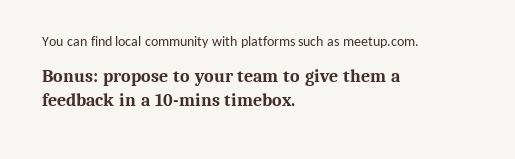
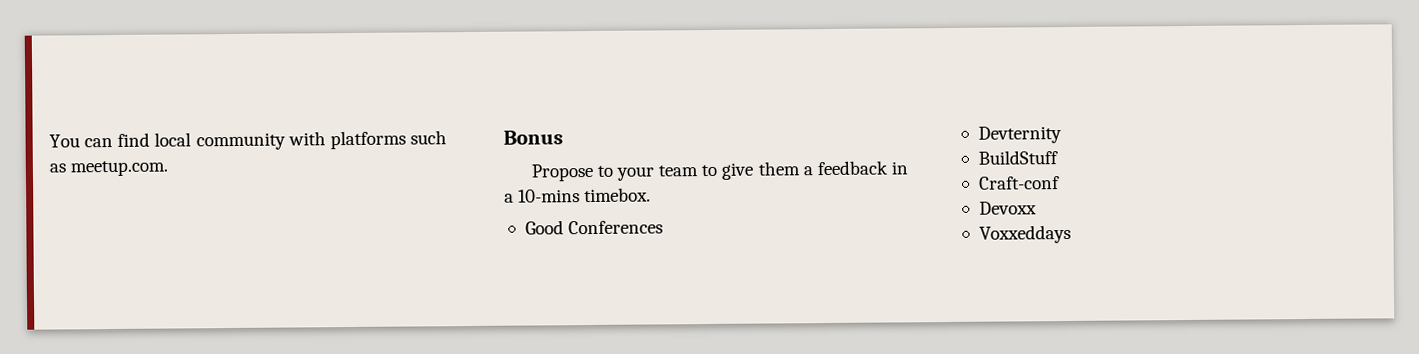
- Bonus: propose to your team to give them a feedback in a 10-mins timebox.
+ Bonus
+ Propose to your team to give them a feedback in a 10-mins timebox.
+ Good Conferences
+ Devternity
+ BuildStuff
+ Craft-conf
+ Devoxx
+ Voxxeddays

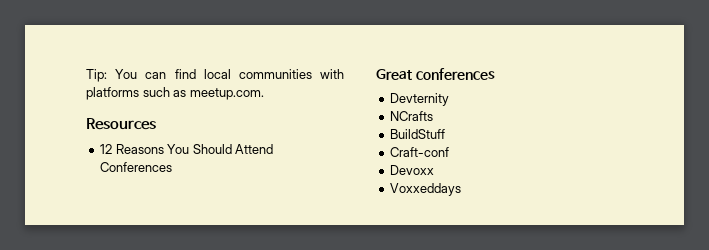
- You can find local community with platforms such as meetup.com.
+ Tip: You can find local communities with platforms such as meetup.com.
- Bonus
- Propose to your team to give them a feedback in a 10-mins timebox.
- Good Conferences
+ Resources
+ 12 Reasons You Should Attend Conferences
+ Great conferences
+ NCrafts

